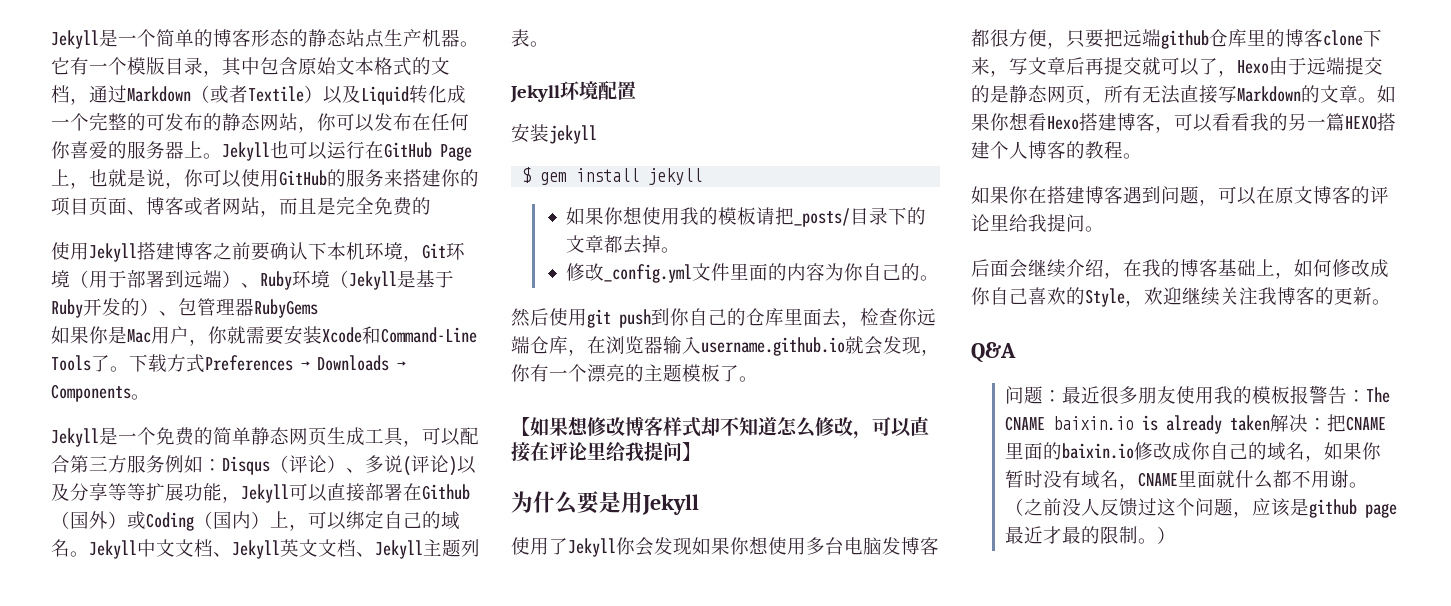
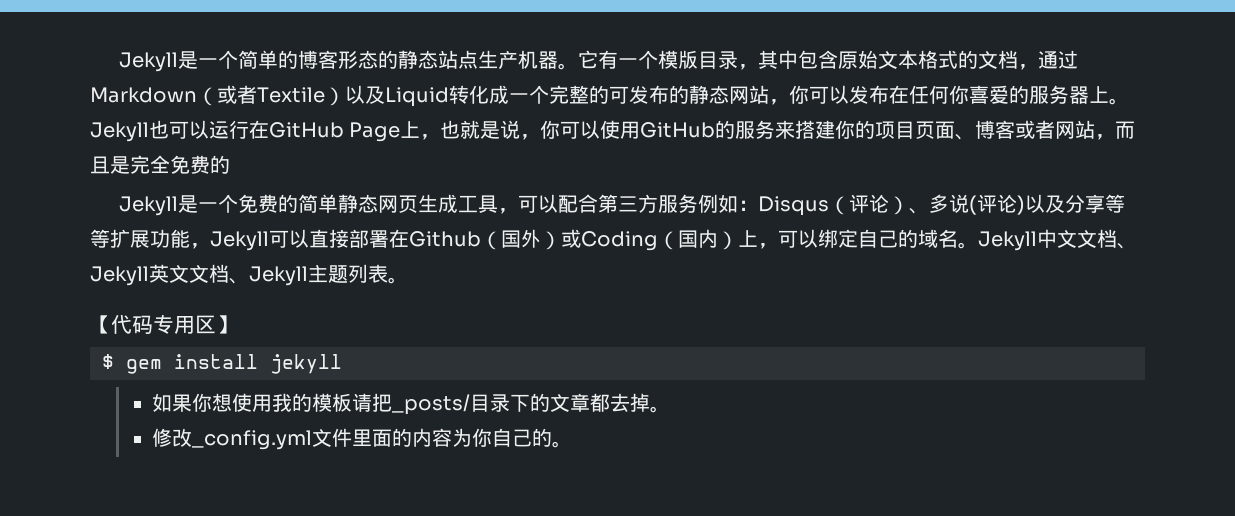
- 使用Jekyll搭建博客之前要确认下本机环境，Git环境（用于部署到远端）、Ruby环境（Jekyll是基于Ruby开发的）、包管理器RubyGems
- 如果你是Mac用户，你就需要安装Xcode和Command-Line Tools了。下载方式Preferences → Downloads → Components。
- Jekyll环境配置
- 安装jekyll
+ 【代码专用区】
- 然后使用git push到你自己的仓库里面去，检查你远端仓库，在浏览器输入username.github.io就会发现，你有一个漂亮的主题模板了。
- 【如果想修改博客样式却不知道怎么修改，可以直接在评论里给我提问】
- 为什么要是用Jekyll
- 使用了Jekyll你会发现如果你想使用多台电脑发博客都很方便，只要把远端github仓库里的博客clone下来，写文章后再提交就可以了，Hexo由于远端提交的是静态网页，所有无法直接写Markdown的文章。如果你想看Hexo搭建博客，可以看看我的另一篇HEXO搭建个人博客的教程。
- 如果你在搭建博客遇到问题，可以在原文博客的评论里给我提问。
- 后面会继续介绍，在我的博客基础上，如何修改成你自己喜欢的Style，欢迎继续关注我博客的更新。
- Q&A
- 问题：最近很多朋友使用我的模板报警告：The CNAME baixin.io is already taken解决：把CNAME里面的baixin.io修改成你自己的域名，如果你暂时没有域名，CNAME里面就什么都不用谢。（之前没人反馈过这个问题，应该是github page最近才最的限制。）

